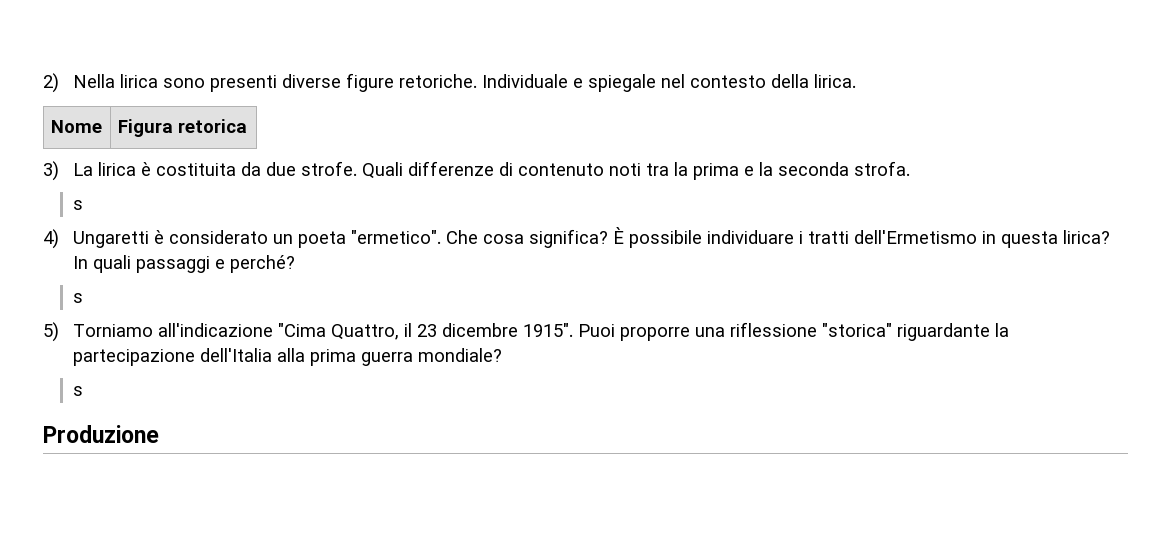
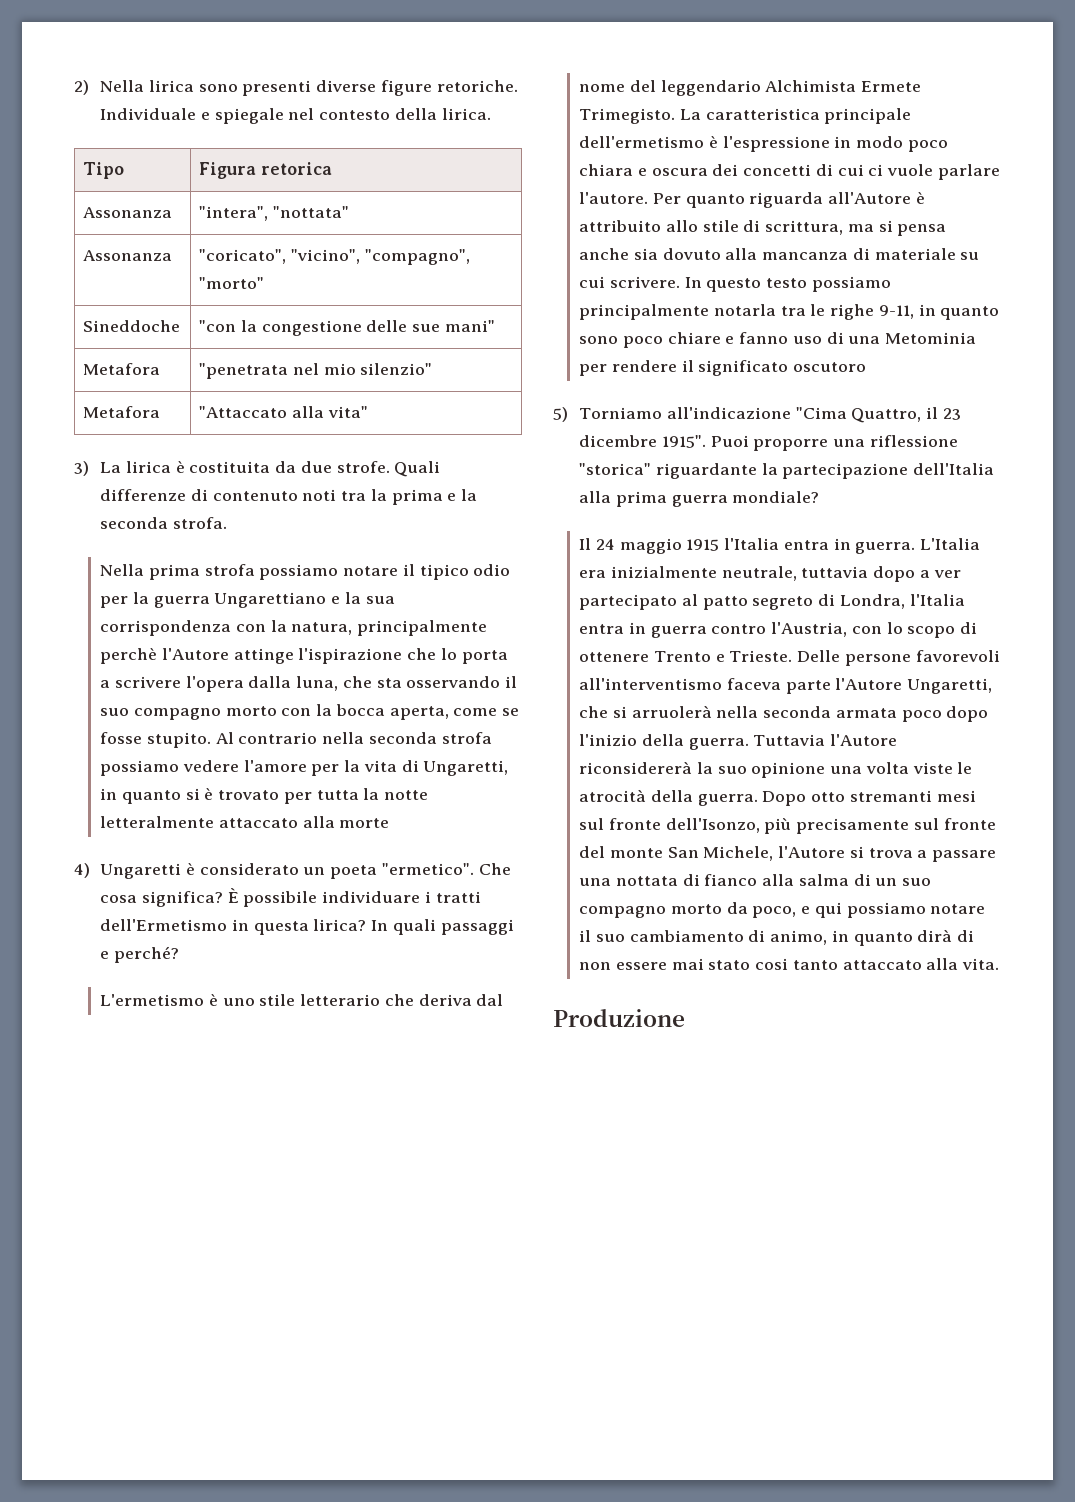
- Nome | Figura retorica
+ Tipo | Figura retorica
+ Assonanza | "intera", "nottata"
+ Assonanza | "coricato", "vicino", "compagno", "morto"
+ Sineddoche | "con la congestione delle sue mani"
+ Metafora | "penetrata nel mio silenzio"
+ Metafora | "Attaccato alla vita"
  Quali differenze di contenuto noti tra la prima e la seconda strofa.
- s
+ Nella prima strofa possiamo notare il tipico odio per la guerra Ungarettiano e la sua corrispondenza con la natura, principalmente perchè l'Autore attinge l'ispirazione che lo porta a scrivere l'opera dalla luna, che sta osservando il suo compagno morto con la bocca aperta, come se fosse stupito. Al contrario nella seconda strofa possiamo vedere l'amore per la vita di Ungaretti, in quanto si è trovato per tutta la notte letteralmente attaccato alla morte
  In quali passaggi e perché?
- s
+ L'ermetismo è uno stile letterario che deriva dal nome del leggendario Alchimista Ermete Trimegisto. La caratteristica principale dell'ermetismo è l'espressione in modo poco chiara e oscura dei concetti di cui ci vuole parlare l'autore. Per quanto riguarda all'Autore è attribuito allo stile di scrittura, ma si pensa anche sia dovuto alla mancanza di materiale su cui scrivere. In questo testo possiamo principalmente notarla tra le righe 9-11, in quanto sono poco chiare e fanno uso di una Metominia per rendere il significato oscutoro
  Puoi proporre una riflessione "storica" riguardante la partecipazione dell'Italia alla prima guerra mondiale?
- s
+ Il 24 maggio 1915 l'Italia entra in guerra. L'Italia era inizialmente neutrale, tuttavia dopo a ver partecipato al patto segreto di Londra, l'Italia entra in guerra contro l'Austria, con lo scopo di ottenere Trento e Trieste. Delle persone favorevoli all'interventismo faceva parte l'Autore Ungaretti, che si arruolerà nella seconda armata poco dopo l'inizio della guerra. Tuttavia l'Autore riconsidererà la suo opinione una volta viste le atrocità della guerra. Dopo otto stremanti mesi sul fronte dell'Isonzo, più precisamente sul fronte del monte San Michele, l'Autore si trova a passare una nottata di fianco alla salma di un suo compagno morto da poco, e qui possiamo notare il suo cambiamento di animo, in quanto dirà di non essere mai stato cosi tanto attaccato alla vita.

